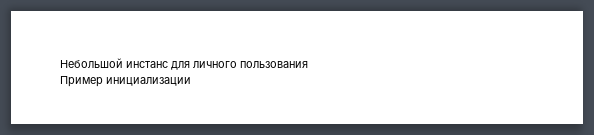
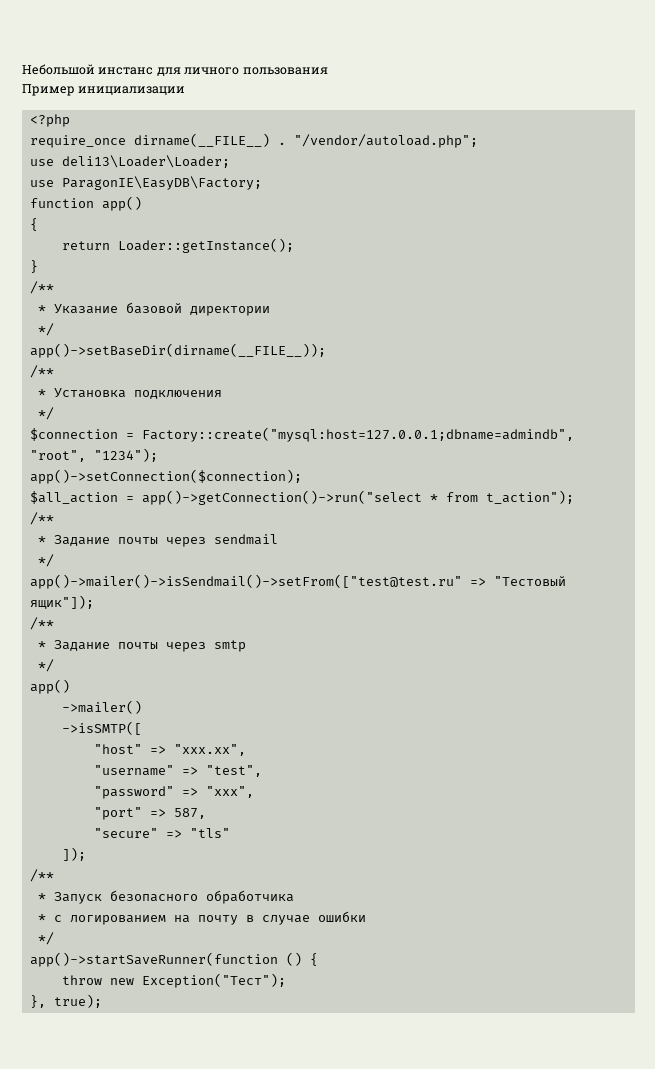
+ <?php
+ require_once dirname(__FILE__) . "/vendor/autoload.php";
+ use deli13\Loader\Loader;
+ use ParagonIE\EasyDB\Factory;
+ function app()
+ {
+ return Loader::getInstance();
+ }
+ /**
+ * Указание базовой директории
+ */
+ app()->setBaseDir(dirname(__FILE__));
+ /**
+ * Установка подключения
+ */
+ $connection = Factory::create("mysql:host=127.0.0.1;dbname=admindb", "root", "1234");
+ app()->setConnection($connection);
+ $all_action = app()->getConnection()->run("select * from t_action");
+ /**
+ * Задание почты через sendmail
+ */
+ app()->mailer()->isSendmail()->setFrom(["test@test.ru" => "Тестовый ящик"]);
+ /**
+ * Задание почты через smtp
+ */
+ app()
+ ->mailer()
+ ->isSMTP([
+ "host" => "xxx.xx",
+ "username" => "test",
+ "password" => "xxx",
+ "port" => 587,
+ "secure" => "tls"
+ ]);
+ /**
+ * Запуск безопасного обработчика
+ * с логированием на почту в случае ошибки
+ */
+ app()->startSaveRunner(function () {
+ throw new Exception("Тест");
+ }, true);

